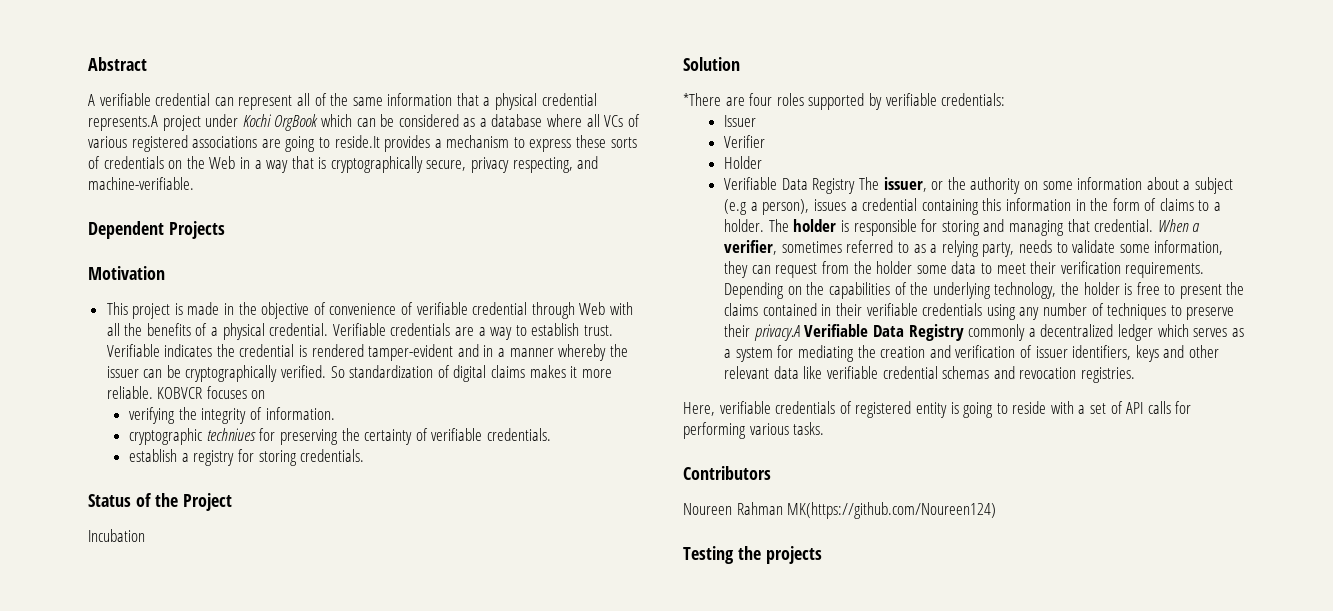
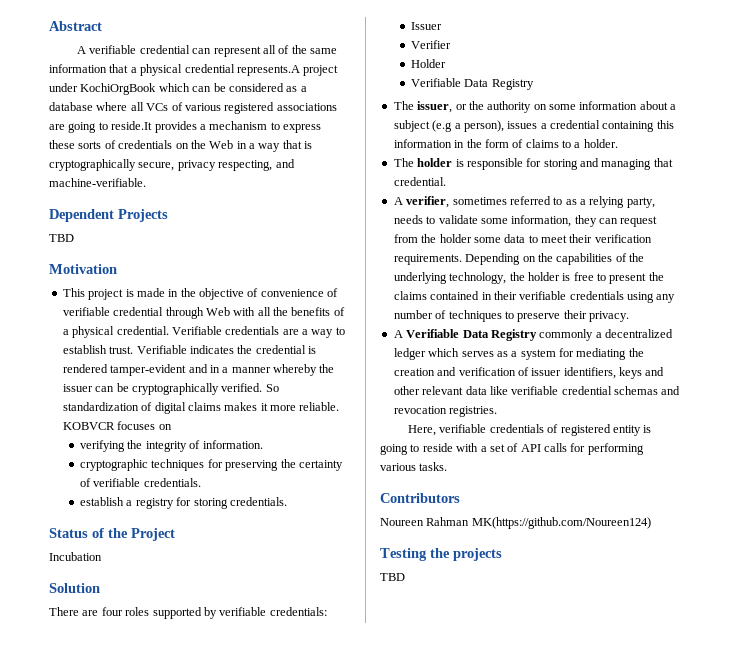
- A verifiable credential can represent all of the same information that a physical credential represents.A project under Kochi OrgBook which can be considered as a database where all VCs of various registered associations are going to reside.It provides a mechanism to express these sorts of credentials on the Web in a way that is cryptographically secure, privacy respecting, and machine-verifiable.
+ A verifiable credential can represent all of the same information that a physical credential represents.A project under KochiOrgBook which can be considered as a database where all VCs of various registered associations are going to reside.It provides a mechanism to express these sorts of credentials on the Web in a way that is cryptographically secure, privacy respecting, and machine-verifiable.
  Dependent Projects
+ TBD
- cryptographic techniues for preserving the certainty of verifiable credentials.
+ cryptographic techniques for preserving the certainty of verifiable credentials.
- *There are four roles supported by verifiable credentials:
+ There are four roles supported by verifiable credentials:
  Holder
- Verifiable Data Registry The issuer, or the authority on some information about a subject (e.g a person), issues a credential containing this information in the form of claims to a holder. The holder is responsible for storing and managing that credential. When a verifier, sometimes referred to as a relying party, needs to validate some information, they can request from the holder some data to meet their verification requirements.
+ Verifiable Data Registry
+ The issuer, or the authority on some information about a subject (e.g a person), issues a credential containing this information in the form of claims to a holder.
+ The holder is responsible for storing and managing that credential.
+ A verifier, sometimes referred to as a relying party, needs to validate some information, they can request from the holder some data to meet their verification requirements.
- Depending on the capabilities of the underlying technology, the holder is free to present the claims contained in their verifiable credentials using any number of techniques to preserve their privacy.A Verifiable Data Registry commonly a decentralized ledger which serves as a system for mediating the creation and verification of issuer identifiers, keys and other relevant data like verifiable credential schemas and revocation registries.
+ Depending on the capabilities of the underlying technology, the holder is free to present the claims contained in their verifiable credentials using any number of techniques to preserve their privacy.
+ A Verifiable Data Registry commonly a decentralized ledger which serves as a system for mediating the creation and verification of issuer identifiers, keys and other relevant data like verifiable credential schemas and revocation registries.
  Testing the projects
+ TBD

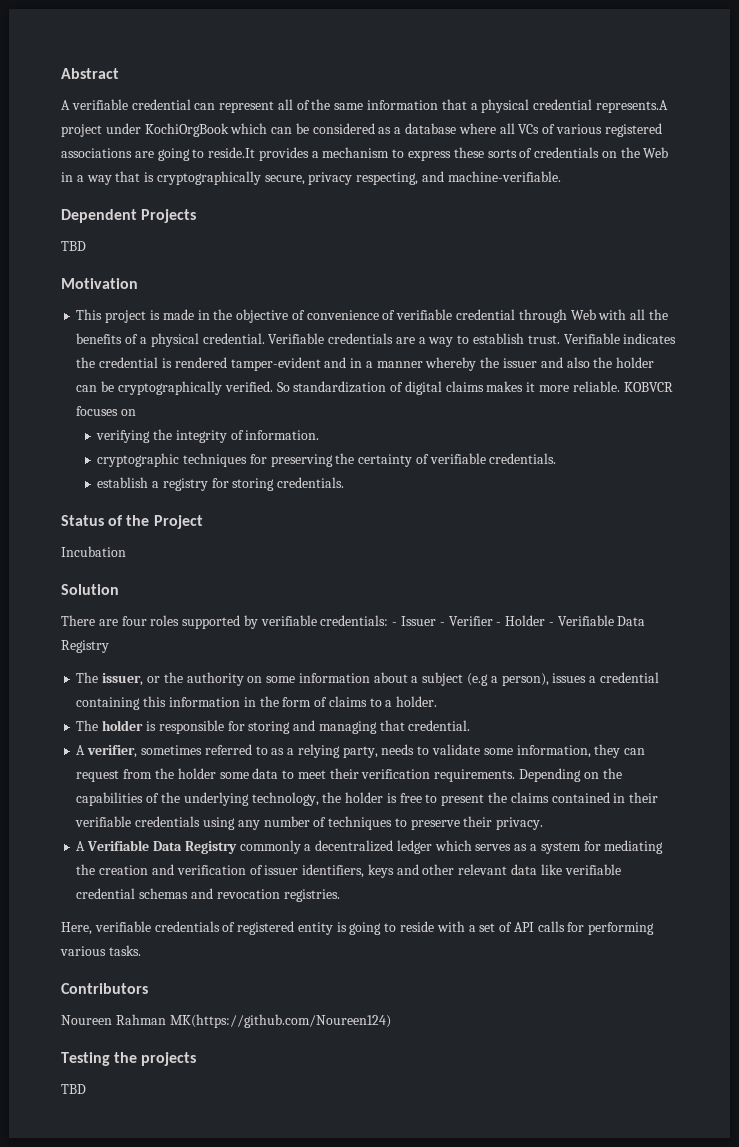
- Verifiable indicates the credential is rendered tamper-evident and in a manner whereby the issuer can be cryptographically verified.
+ Verifiable indicates the credential is rendered tamper-evident and in a manner whereby the issuer and also the holder can be cryptographically verified.
- There are four roles supported by verifiable credentials:
- Issuer
- Verifier
- Holder
- Verifiable Data Registry
+ There are four roles supported by verifiable credentials: - Issuer - Verifier - Holder - Verifiable Data Registry

